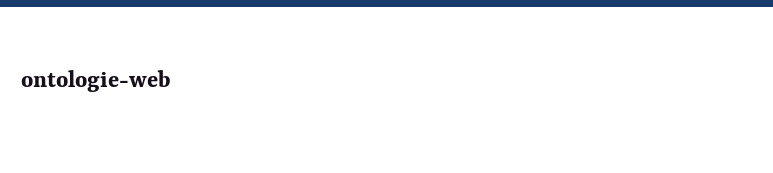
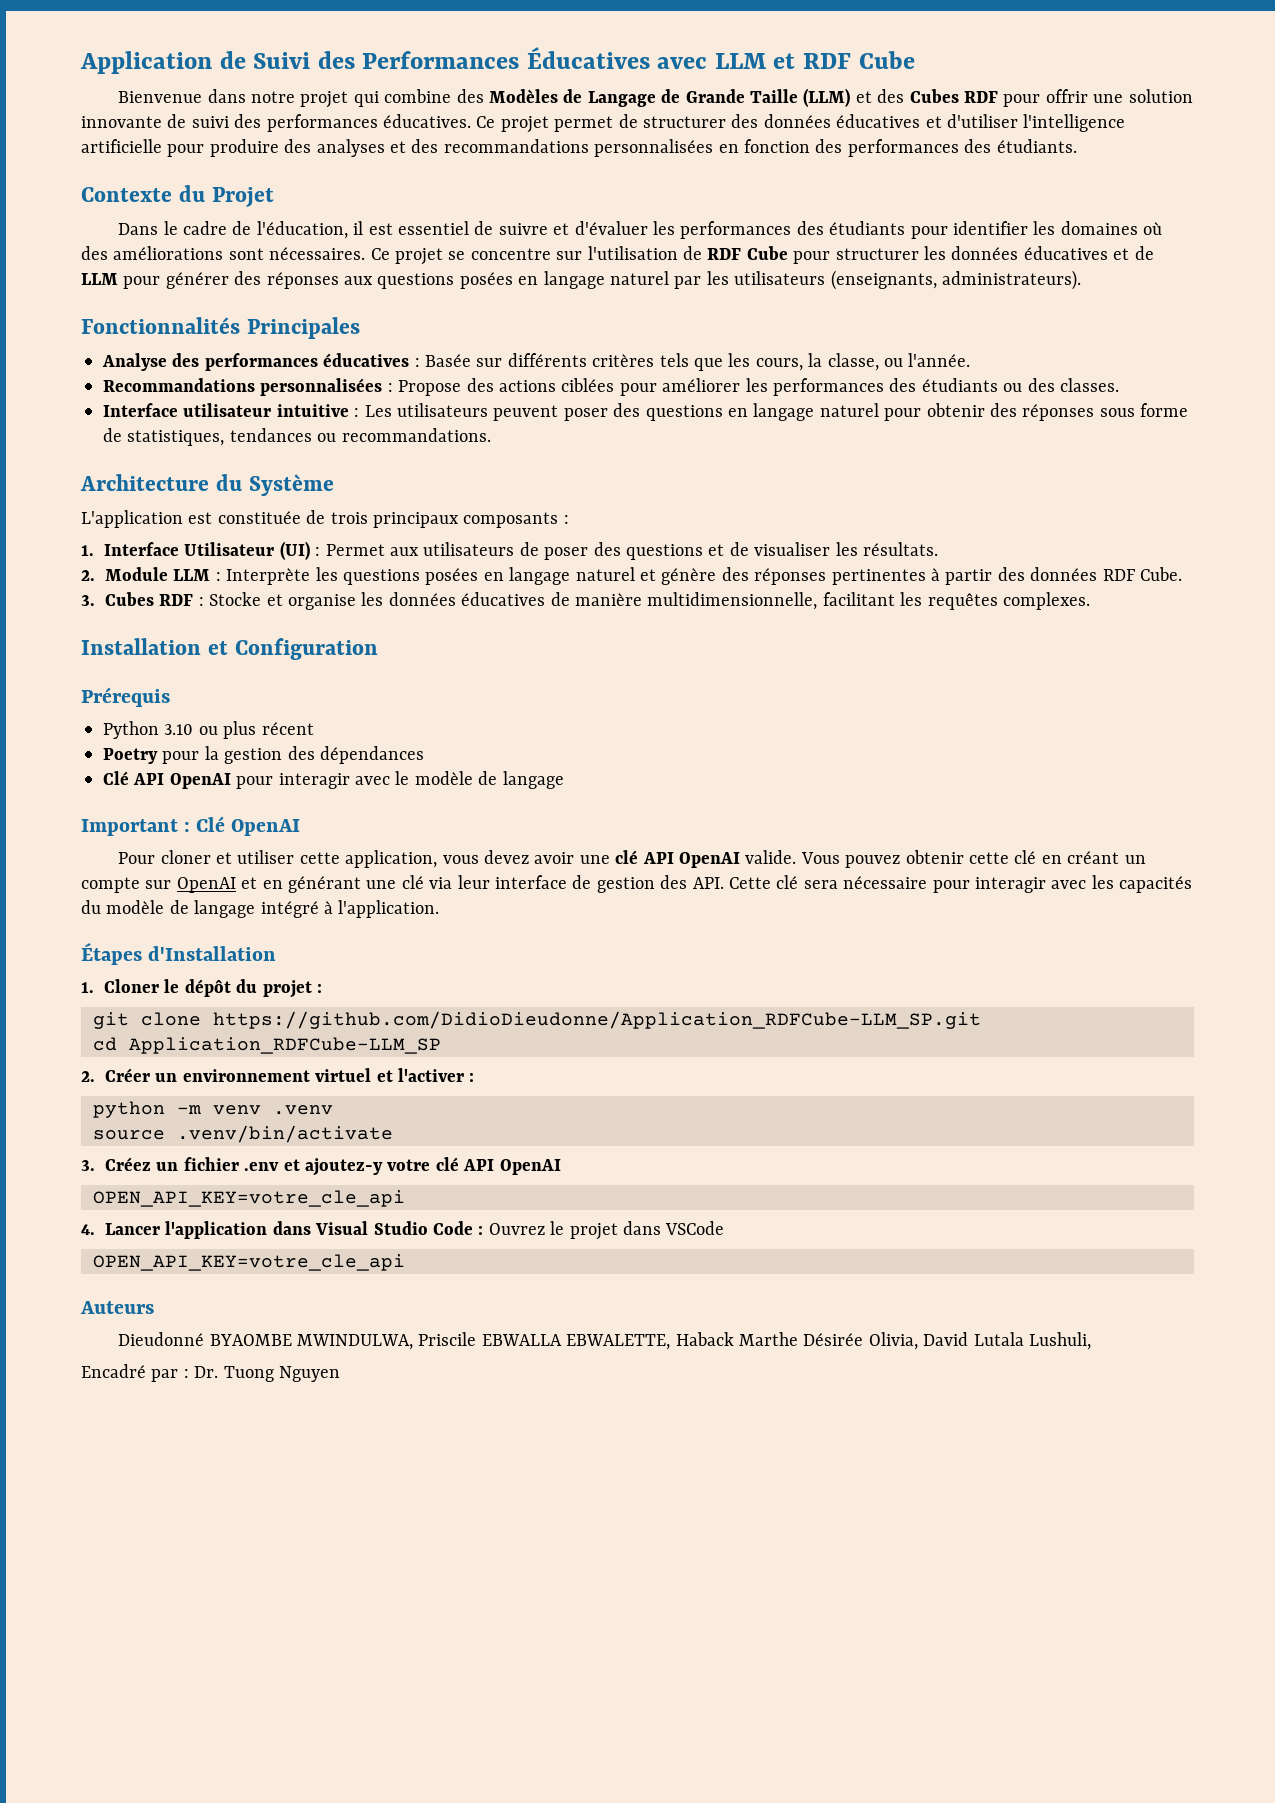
- ontologie-web
+ Application de Suivi des Performances Éducatives avec LLM et RDF Cube
+ Bienvenue dans notre projet qui combine des Modèles de Langage de Grande Taille (LLM) et des Cubes RDF pour offrir une solution innovante de suivi des performances éducatives. Ce projet permet de structurer des données éducatives et d'utiliser l'intelligence artificielle pour produire des analyses et des recommandations personnalisées en fonction des performances des étudiants.
+ Contexte du Projet
+ Dans le cadre de l'éducation, il est essentiel de suivre et d'évaluer les performances des étudiants pour identifier les domaines où des améliorations sont nécessaires. Ce projet se concentre sur l'utilisation de RDF Cube pour structurer les données éducatives et de LLM pour générer des réponses aux questions posées en langage naturel par les utilisateurs (enseignants, administrateurs).
+ Fonctionnalités Principales
+ Analyse des performances éducatives : Basée sur différents critères tels que les cours, la classe, ou l'année.
+ Recommandations personnalisées : Propose des actions ciblées pour améliorer les performances des étudiants ou des classes.
+ Interface utilisateur intuitive : Les utilisateurs peuvent poser des questions en langage naturel pour obtenir des réponses sous forme de statistiques, tendances ou recommandations.
+ Architecture du Système
+ L'application est constituée de trois principaux composants :
+ 1. Interface Utilisateur (UI) : Permet aux utilisateurs de poser des questions et de visualiser les résultats.
+ 2. Module LLM : Interprète les questions posées en langage naturel et génère des réponses pertinentes à partir des données RDF Cube.
+ 3. Cubes RDF : Stocke et organise les données éducatives de manière multidimensionnelle, facilitant les requêtes complexes.
+ Installation et Configuration
+ Prérequis
+ Python 3.10 ou plus récent
+ Poetry pour la gestion des dépendances
+ Clé API OpenAI pour interagir avec le modèle de langage
+ Important : Clé OpenAI
+ Pour cloner et utiliser cette application, vous devez avoir une clé API OpenAI valide. Vous pouvez obtenir cette clé en créant un compte sur OpenAI et en générant une clé via leur interface de gestion des API. Cette clé sera nécessaire pour interagir avec les capacités du modèle de langage intégré à l'application.
+ Étapes d'Installation
+ 1. Cloner le dépôt du projet :
+ git clone https://github.com/DidioDieudonne/Application_RDFCube-LLM_SP.git
+ cd Application_RDFCube-LLM_SP
+ 2. Créer un environnement virtuel et l'activer :
+ python -m venv .venv
+ source .venv/bin/activate
+ 3. Créez un fichier .env et ajoutez-y votre clé API OpenAI
+ OPEN_API_KEY=votre_cle_api
+ 4. Lancer l'application dans Visual Studio Code : Ouvrez le projet dans VSCode
+ OPEN_API_KEY=votre_cle_api
+ Auteurs
+ Dieudonné BYAOMBE MWINDULWA, Priscile EBWALLA EBWALETTE, Haback Marthe Désirée Olivia, David Lutala Lushuli,
+ Encadré par : Dr. Tuong Nguyen

